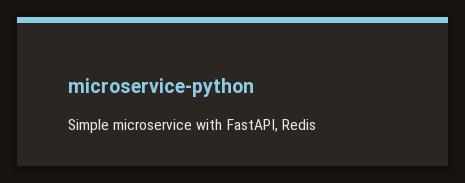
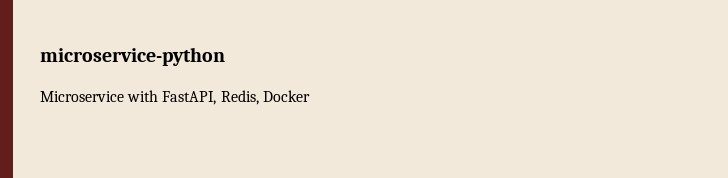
- Simple microservice with FastAPI, Redis
+ Microservice with FastAPI, Redis, Docker

